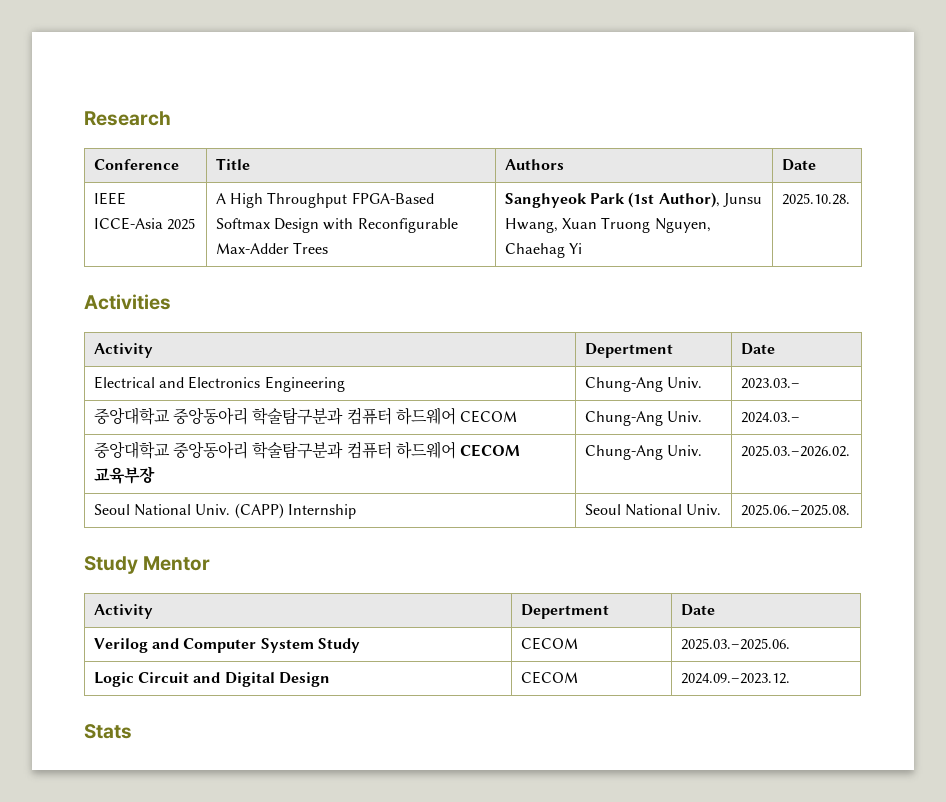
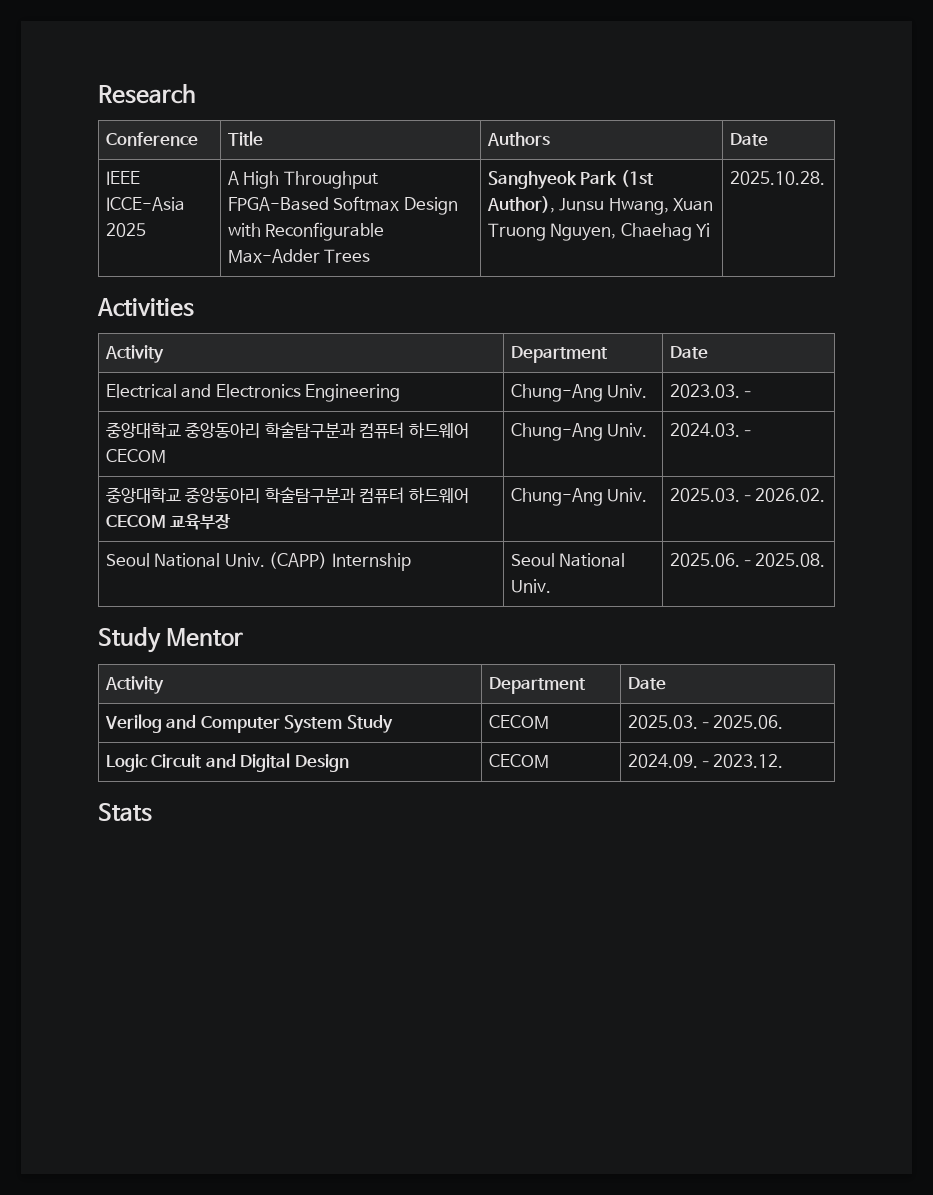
  Activities
- Activity | Depertment | Date
+ Activity | Department | Date
  Study Mentor
- Activity | Depertment | Date
+ Activity | Department | Date

